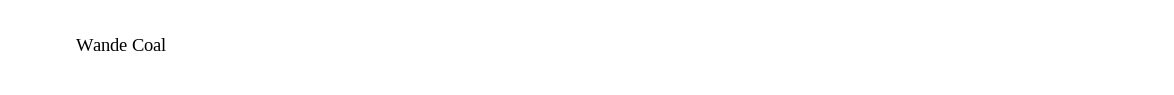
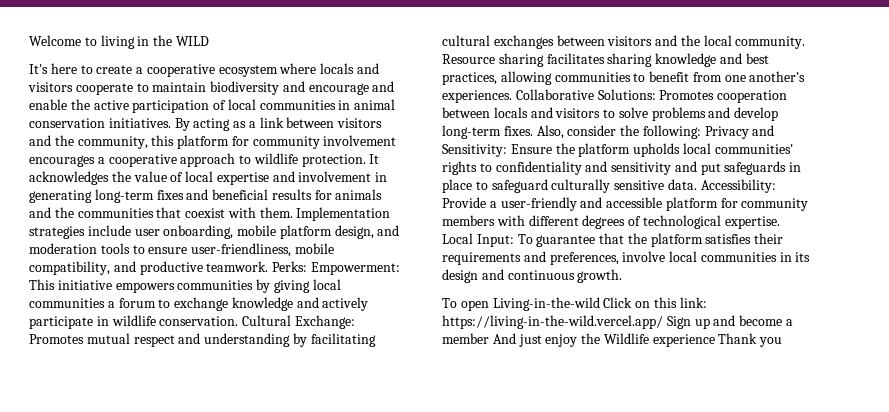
- Wande Coal
+ Welcome to living in the WILD
+ It's here to create a cooperative ecosystem where locals and visitors cooperate to maintain biodiversity and encourage and enable the active participation of local communities in animal conservation initiatives. By acting as a link between visitors and the community, this platform for community involvement encourages a cooperative approach to wildlife protection. It acknowledges the value of local expertise and involvement in generating long-term fixes and beneficial results for animals and the communities that coexist with them. Implementation strategies include user onboarding, mobile platform design, and moderation tools to ensure user-friendliness, mobile compatibility, and productive teamwork. Perks: Empowerment: This initiative empowers communities by giving local communities a forum to exchange knowledge and actively participate in wildlife conservation. Cultural Exchange: Promotes mutual respect and understanding by facilitating cultural exchanges between visitors and the local community. Resource sharing facilitates sharing knowledge and best practices, allowing communities to benefit from one another's experiences. Collaborative Solutions: Promotes cooperation between locals and visitors to solve problems and develop long-term fixes. Also, consider the following: Privacy and Sensitivity: Ensure the platform upholds local communities' rights to confidentiality and sensitivity and put safeguards in place to safeguard culturally sensitive data. Accessibility: Provide a user-friendly and accessible platform for community members with different degrees of technological expertise. Local Input: To guarantee that the platform satisfies their requirements and preferences, involve local communities in its design and continuous growth.
+ To open Living-in-the-wild Click on this link: https://living-in-the-wild.vercel.app/ Sign up and become a member And just enjoy the Wildlife experience Thank you

